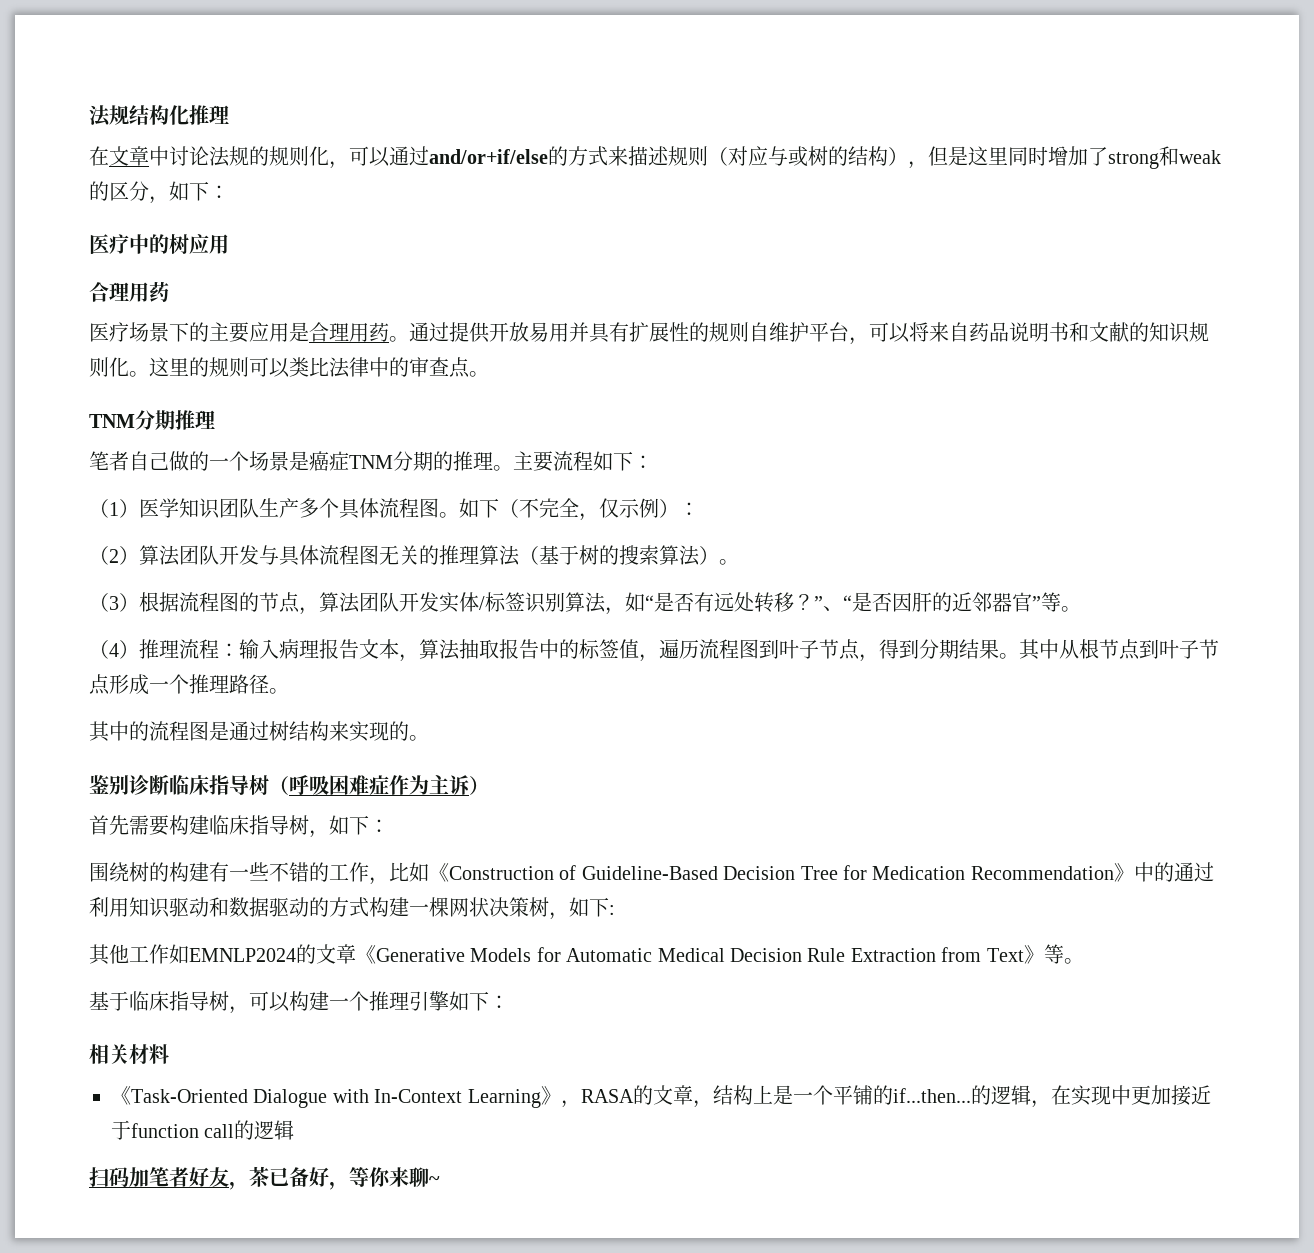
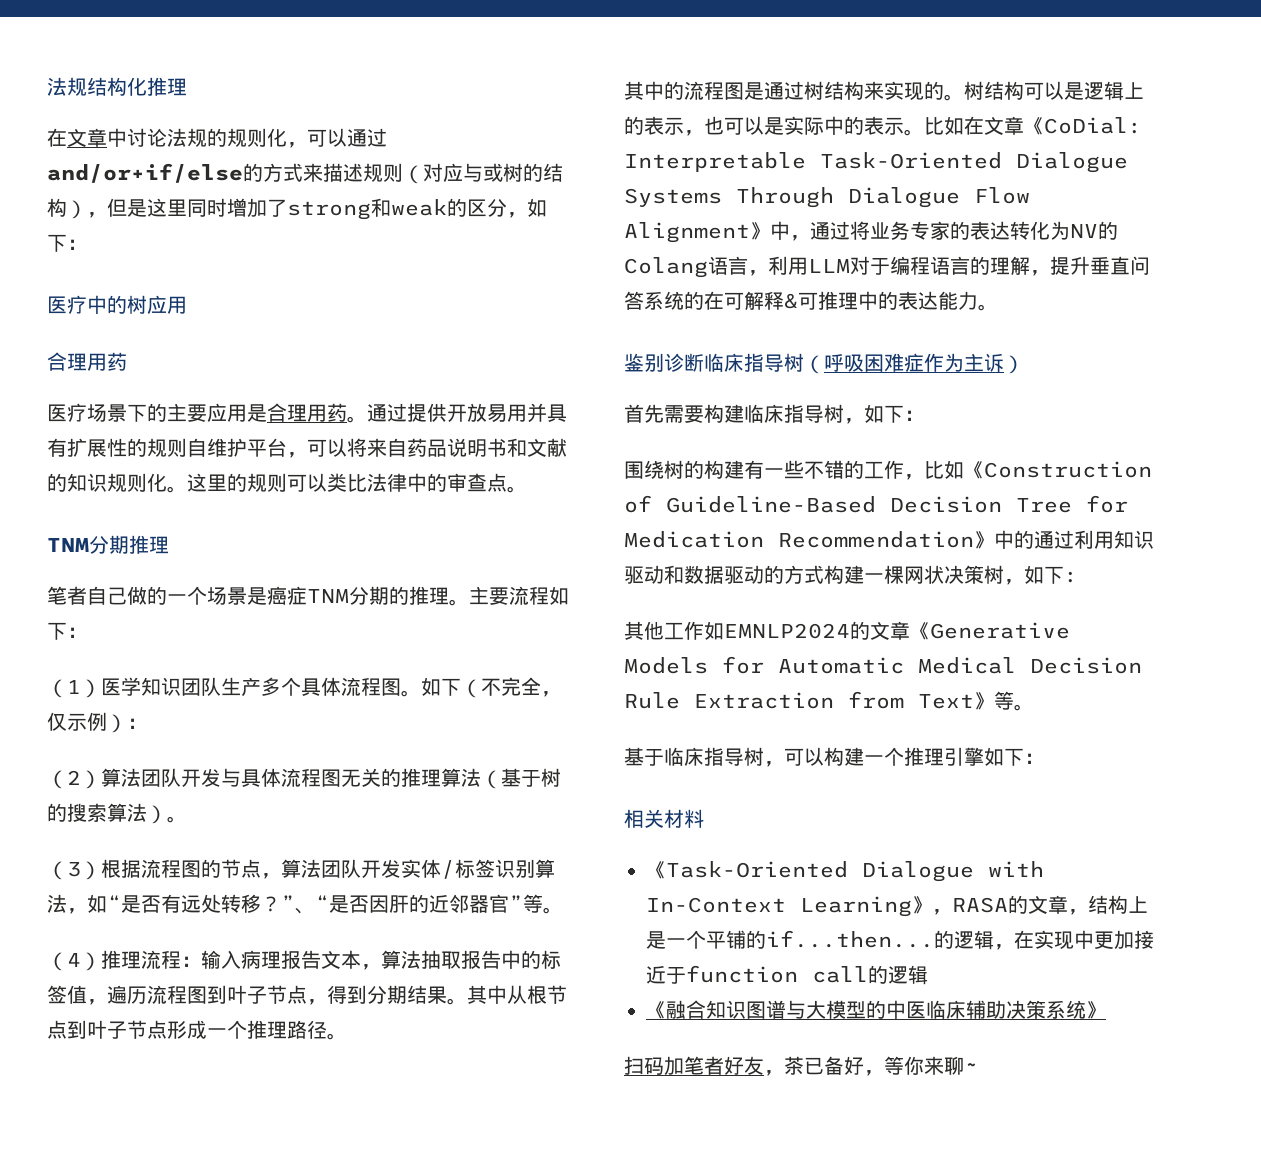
+ 树结构可以是逻辑上的表示，也可以是实际中的表示。比如在文章《CoDial: Interpretable Task-Oriented Dialogue Systems Through Dialogue Flow Alignment》中，通过将业务专家的表达转化为NV的Colang语言，利用LLM对于编程语言的理解，提升垂直问答系统的在可解释&可推理中的表达能力。
+ 《融合知识图谱与大模型的中医临床辅助决策系统》

